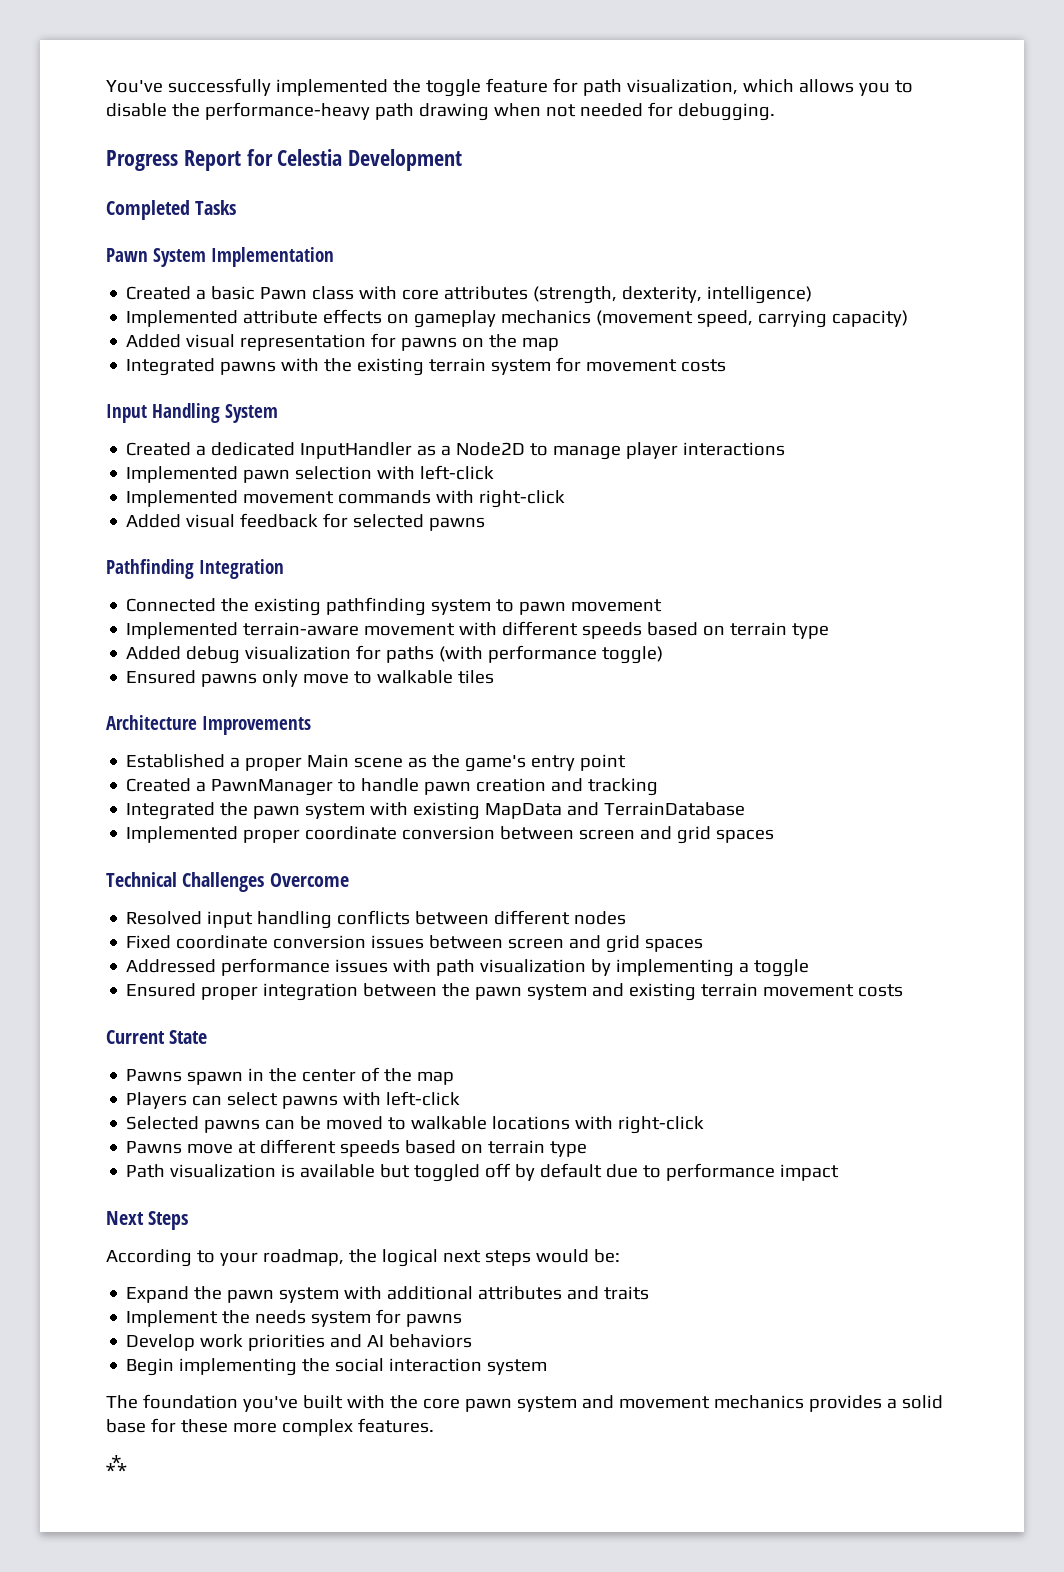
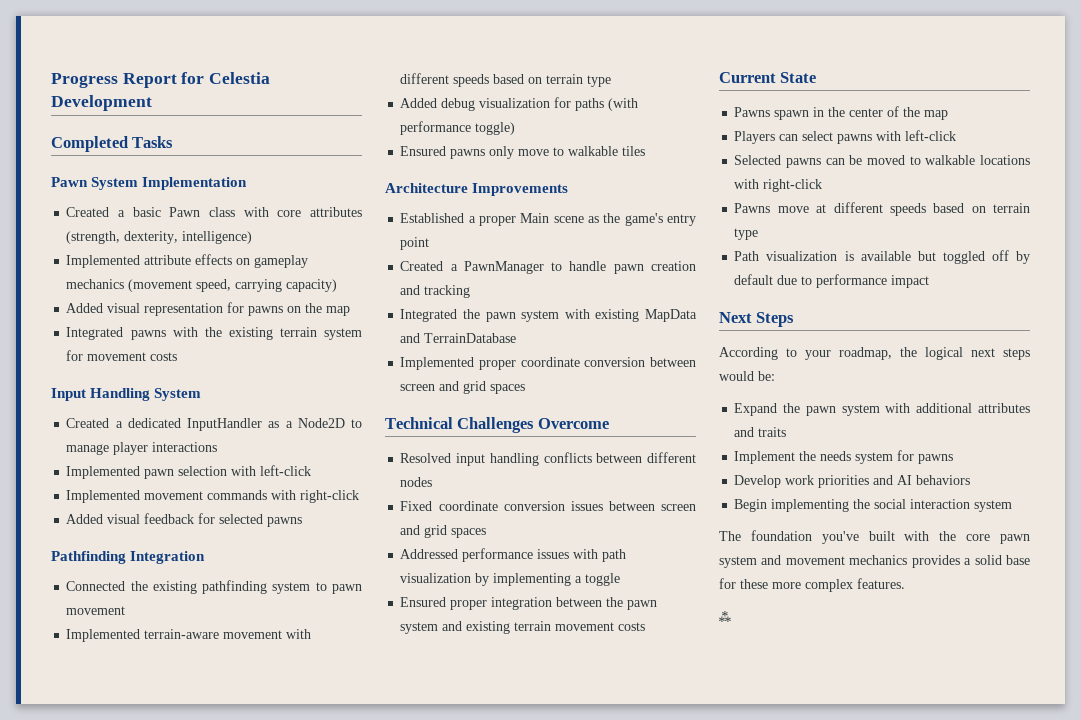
- You've successfully implemented the toggle feature for path visualization, which allows you to disable the performance-heavy path drawing when not needed for debugging.

